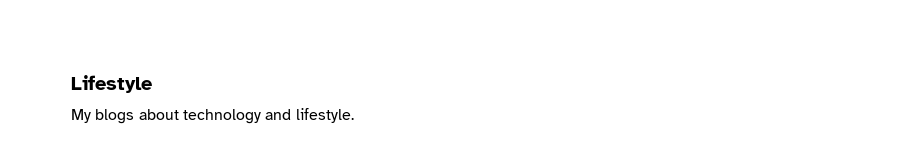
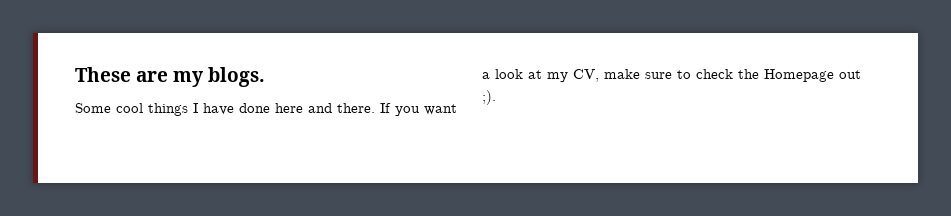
- Lifestyle
- My blogs about technology and lifestyle.
+ These are my blogs.
+ Some cool things I have done here and there. If you want a look at my CV, make sure to check the Homepage out ;).

